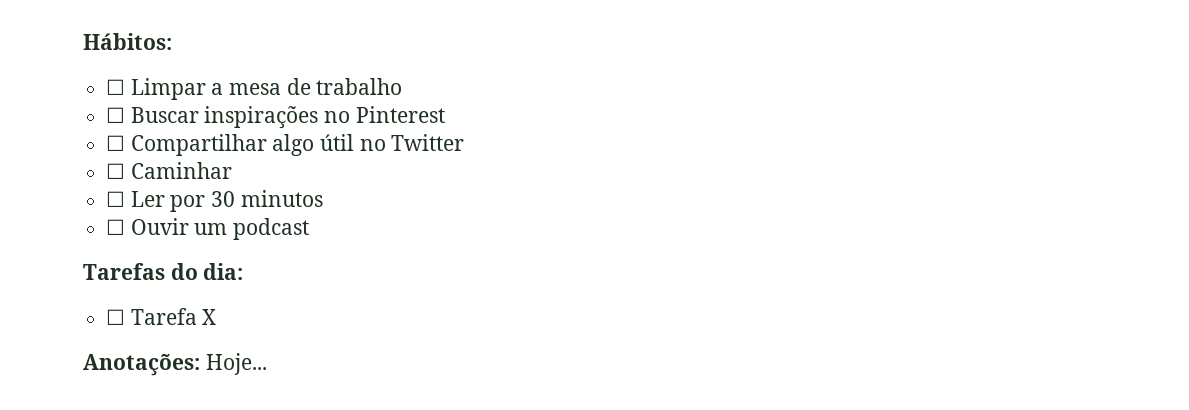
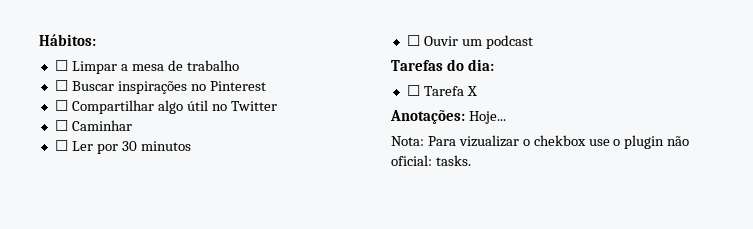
+ Nota: Para vizualizar o chekbox use o plugin não oficial: tasks.

